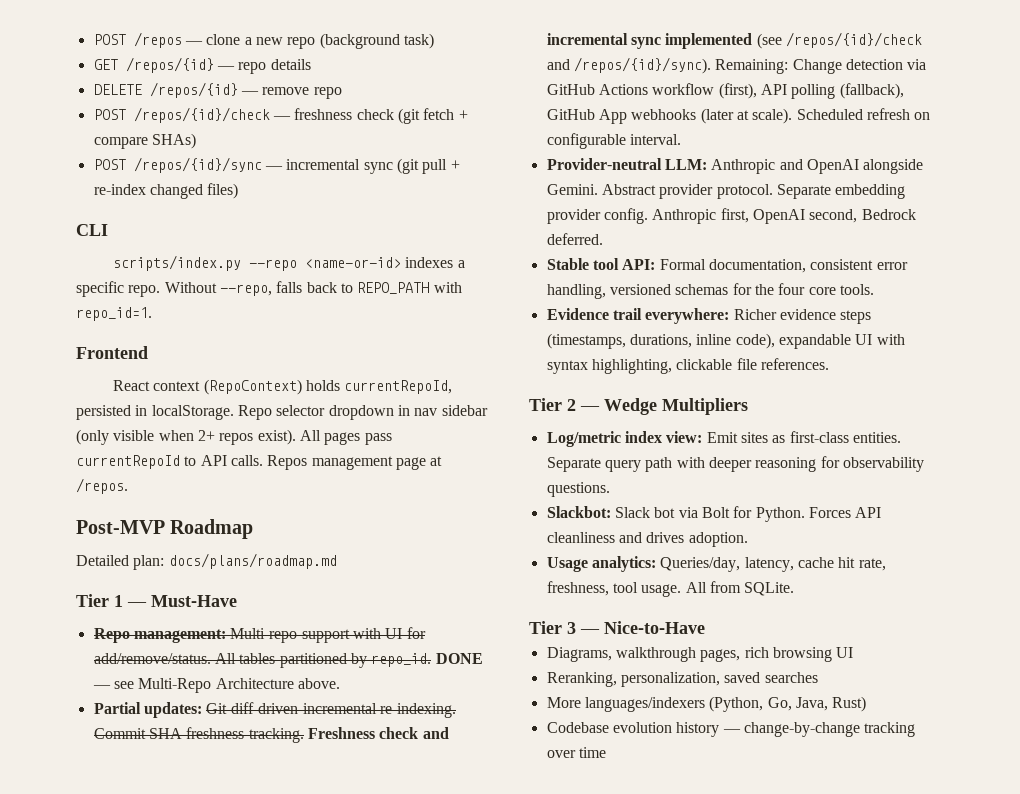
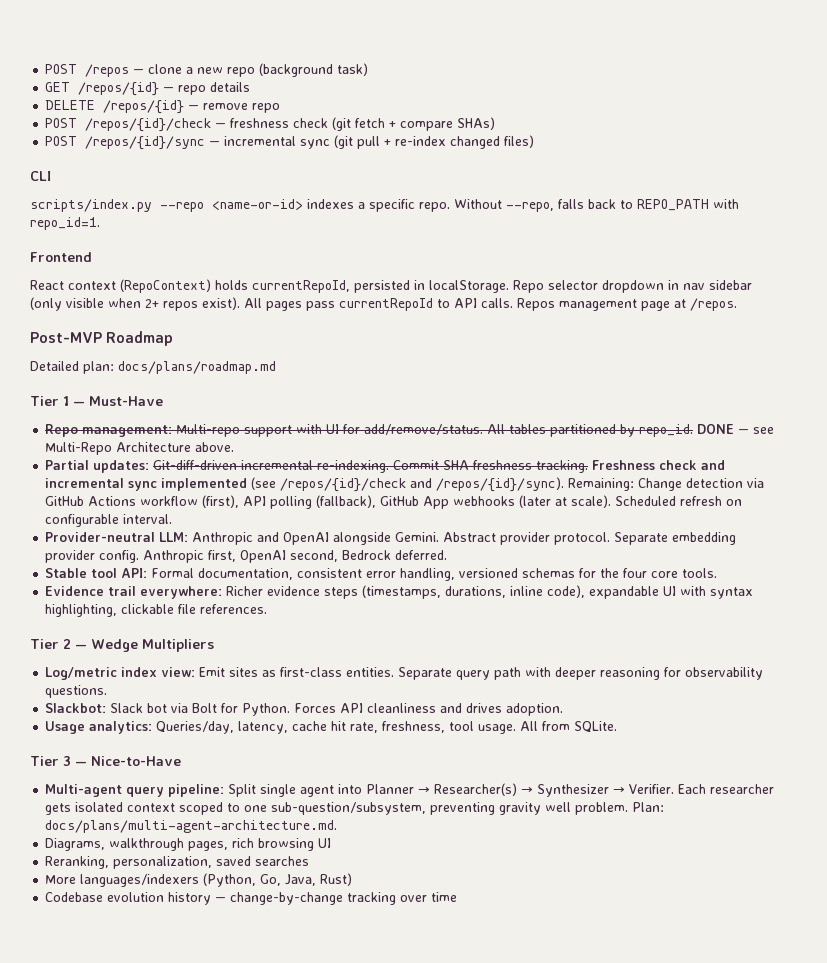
+ Multi-agent query pipeline: Split single agent into Planner → Researcher(s) → Synthesizer → Verifier. Each researcher gets isolated context scoped to one sub-question/subsystem, preventing gravity well problem. Plan: docs/plans/multi-agent-architecture.md.

